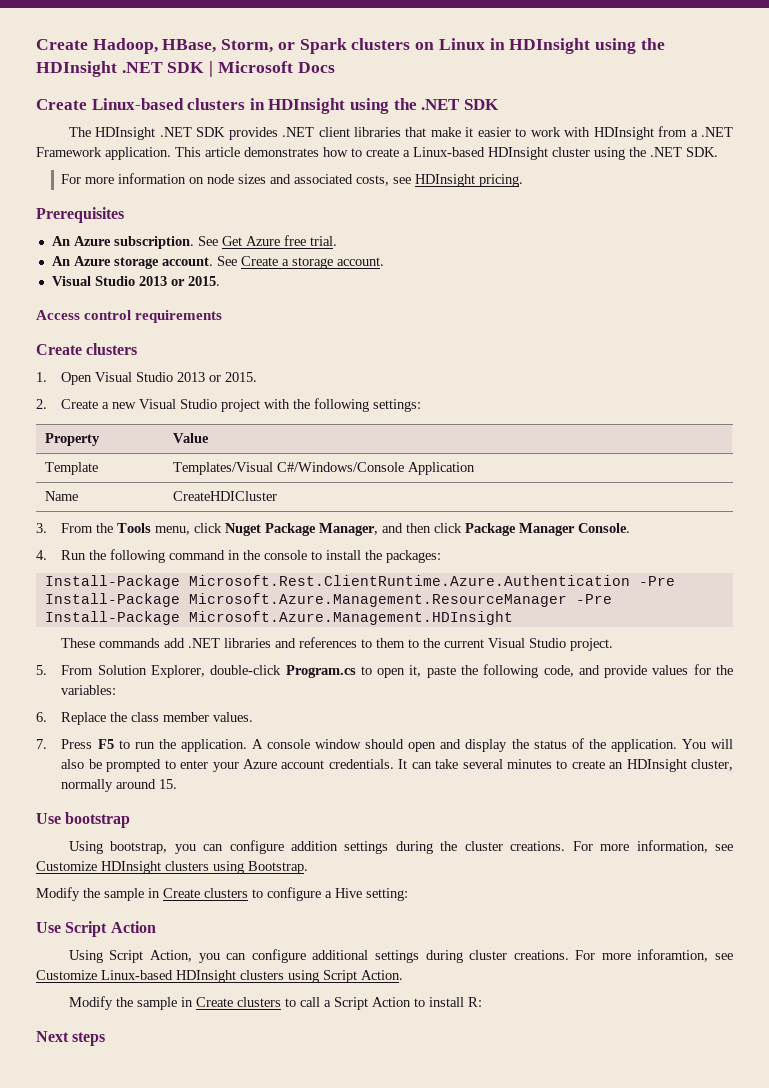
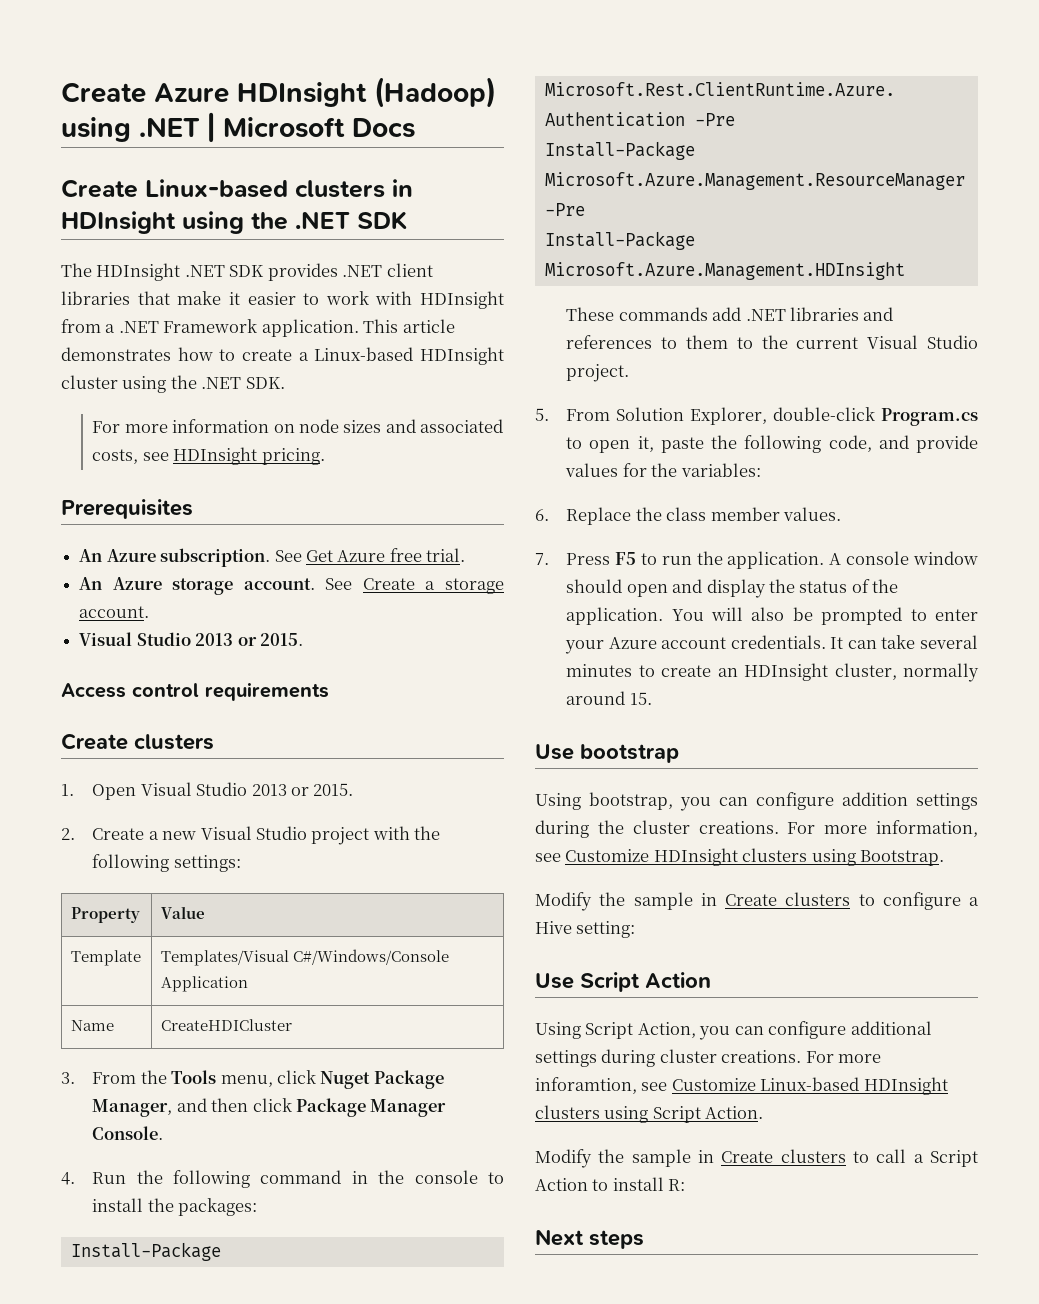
- Create Hadoop, HBase, Storm, or Spark clusters on Linux in HDInsight using the HDInsight .NET SDK | Microsoft Docs
+ Create Azure HDInsight (Hadoop) using .NET | Microsoft Docs

